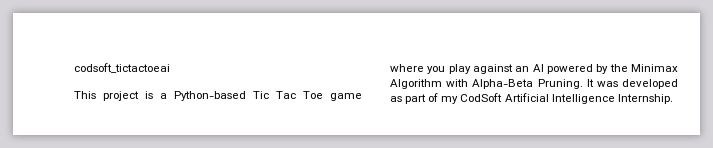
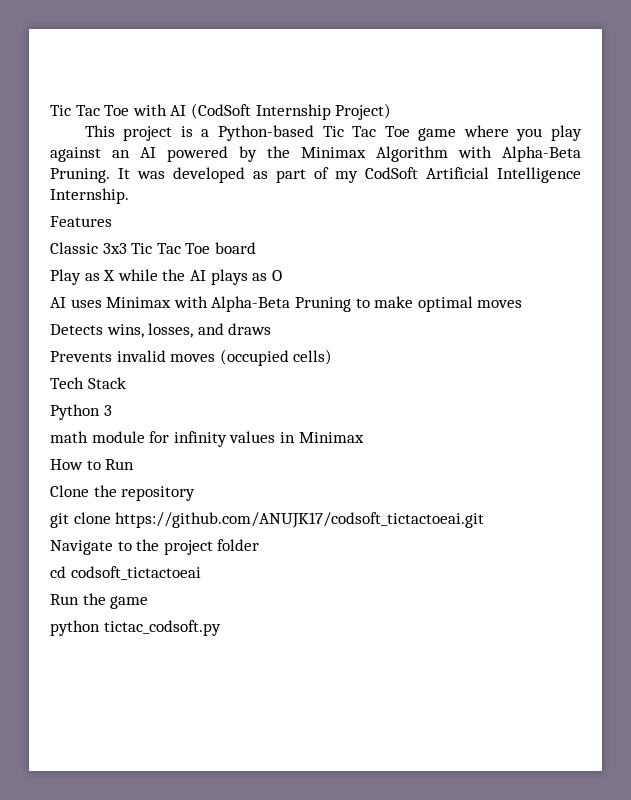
- codsoft_tictactoeai
+ Tic Tac Toe with AI (CodSoft Internship Project)
+ Features
+ Classic 3x3 Tic Tac Toe board
+ Play as X while the AI plays as O
+ AI uses Minimax with Alpha-Beta Pruning to make optimal moves
+ Detects wins, losses, and draws
+ Prevents invalid moves (occupied cells)
+ Tech Stack
+ Python 3
+ math module for infinity values in Minimax
+ How to Run
+ Clone the repository
+ git clone https://github.com/ANUJK17/codsoft_tictactoeai.git
+ Navigate to the project folder
+ cd codsoft_tictactoeai
+ Run the game
+ python tictac_codsoft.py

